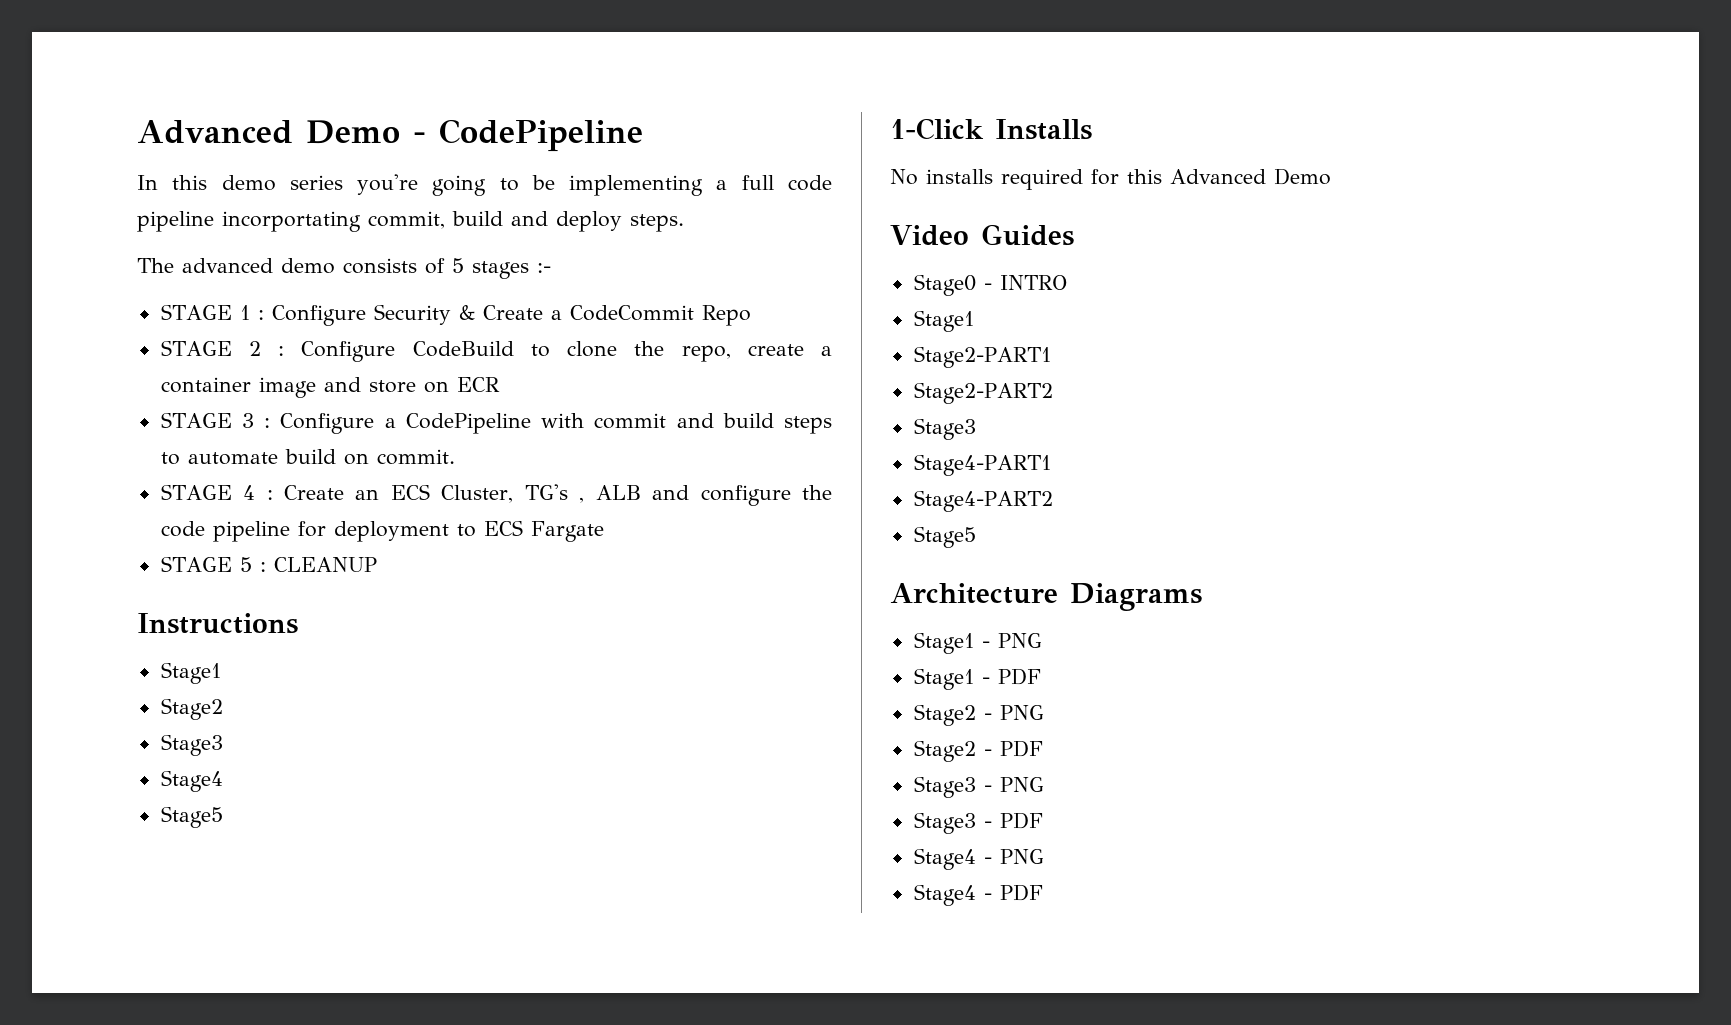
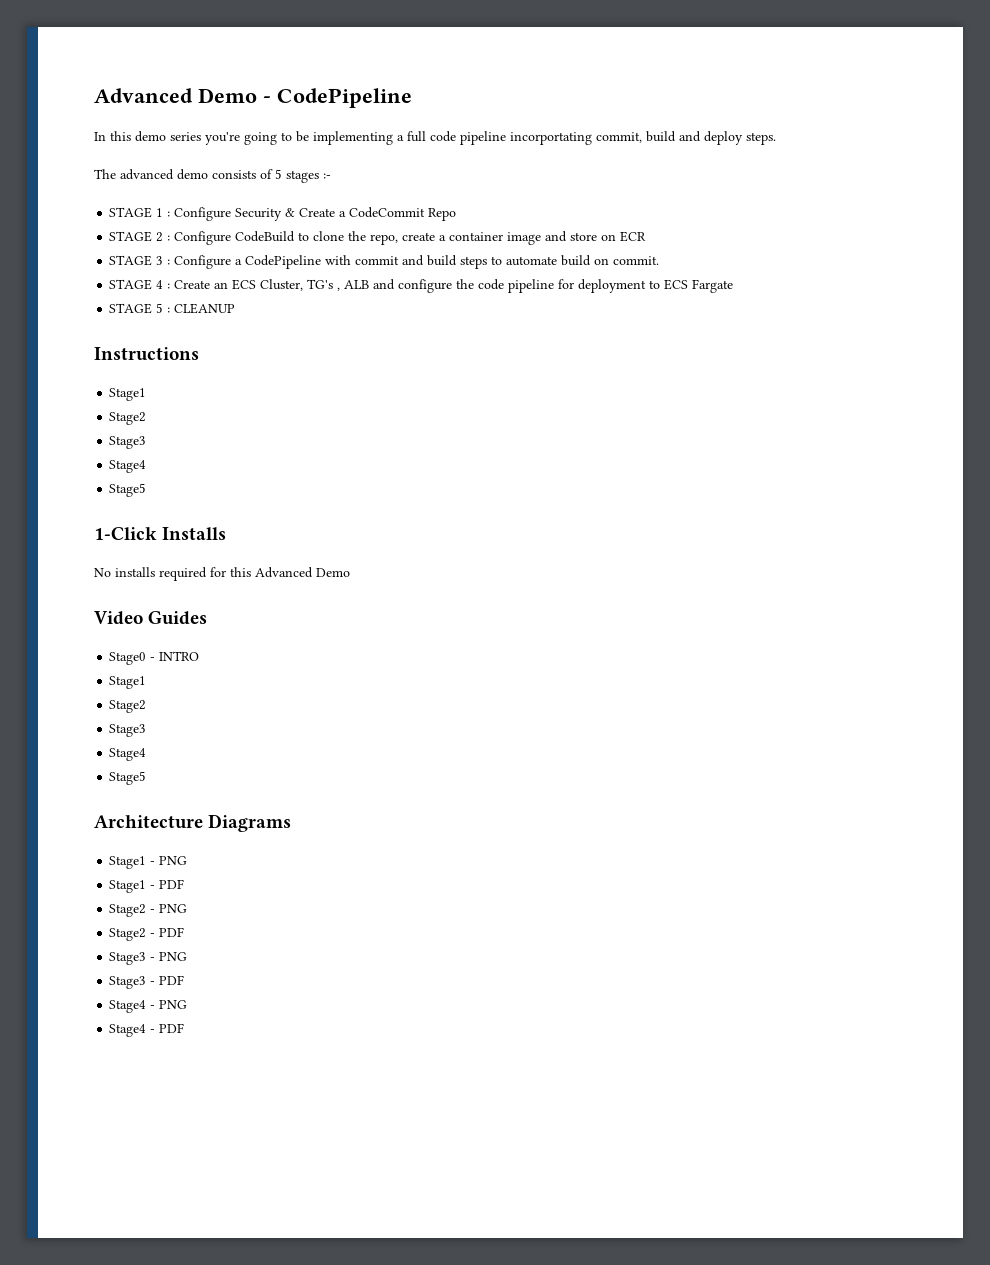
  Stage0 - INTRO
  Stage1
- Stage2-PART1
- Stage2-PART2
+ Stage2
  Stage3
- Stage4-PART1
- Stage4-PART2
+ Stage4

